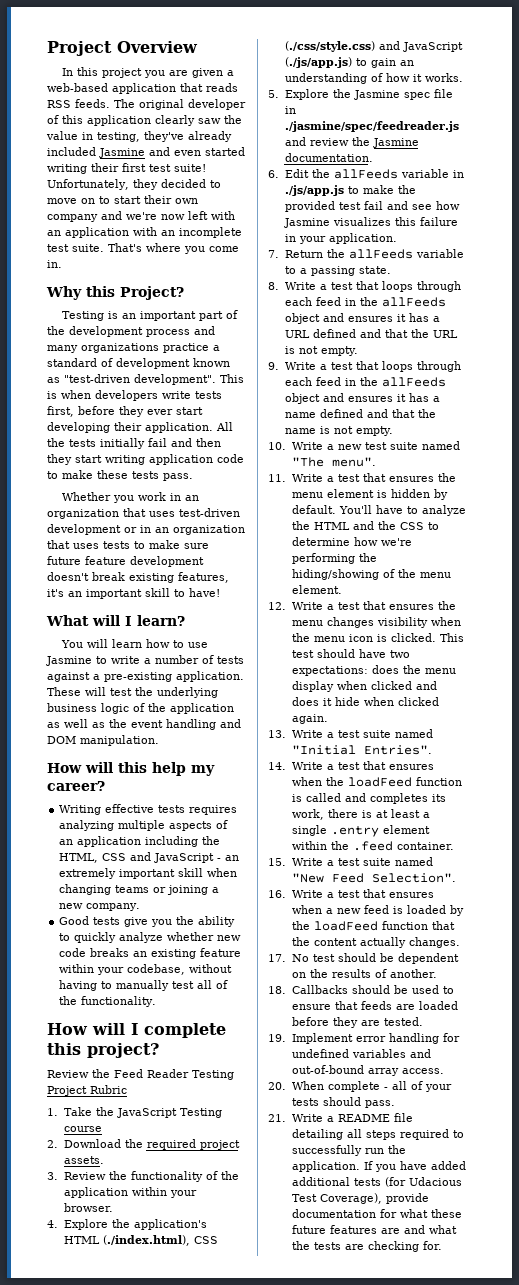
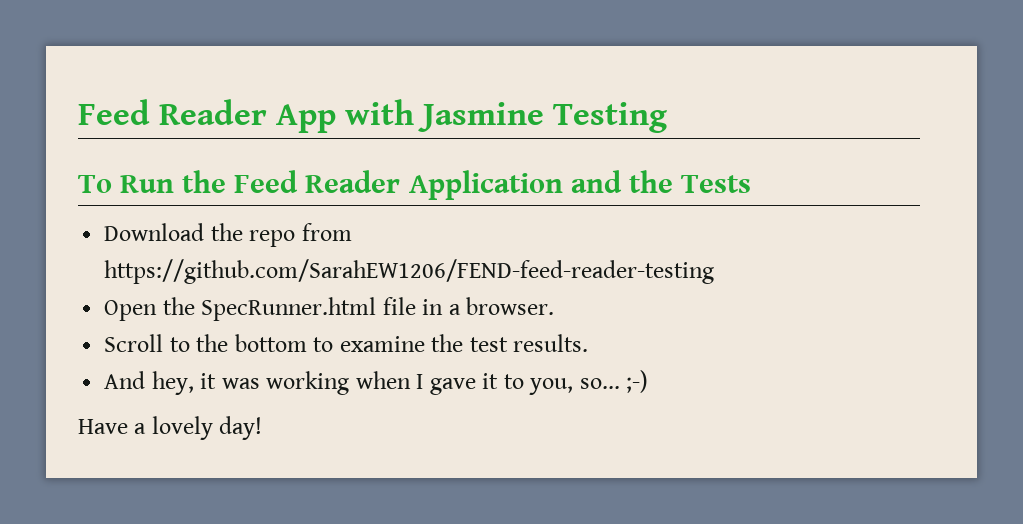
- Project Overview
- In this project you are given a web-based application that reads RSS feeds. The original developer of this application clearly saw the value in testing, they've already included Jasmine and even started writing their first test suite! Unfortunately, they decided to move on to start their own company and we're now left with an application with an incomplete test suite. That's where you come in.
- Why this Project?
- Testing is an important part of the development process and many organizations practice a standard of development known as "test-driven development". This is when developers write tests first, before they ever start developing their application. All the tests initially fail and then they start writing application code to make these tests pass.
- Whether you work in an organization that uses test-driven development or in an organization that uses tests to make sure future feature development doesn't break existing features, it's an important skill to have!
- What will I learn?
- You will learn how to use Jasmine to write a number of tests against a pre-existing application. These will test the underlying business logic of the application as well as the event handling and DOM manipulation.
- How will this help my career?
- Writing effective tests requires analyzing multiple aspects of an application including the HTML, CSS and JavaScript - an extremely important skill when changing teams or joining a new company.
- Good tests give you the ability to quickly analyze whether new code breaks an existing feature within your codebase, without having to manually test all of the functionality.
- How will I complete this project?
- Review the Feed Reader Testing Project Rubric
- 1. Take the JavaScript Testing course
- 2. Download the required project assets.
- 3. Review the functionality of the application within your browser.
- 4. Explore the application's HTML (./index.html), CSS (./css/style.css) and JavaScript (./js/app.js) to gain an understanding of how it works.
- 5. Explore the Jasmine spec file in ./jasmine/spec/feedreader.js and review the Jasmine documentation.
- 6. Edit the allFeeds variable in ./js/app.js to make the provided test fail and see how Jasmine visualizes this failure in your application.
- 7. Return the allFeeds variable to a passing state.
- 8. Write a test that loops through each feed in the allFeeds object and ensures it has a URL defined and that the URL is not empty.
- 9. Write a test that loops through each feed in the allFeeds object and ensures it has a name defined and that the name is not empty.
- 10. Write a new test suite named "The menu".
- 11. Write a test that ensures the menu element is hidden by default. You'll have to analyze the HTML and the CSS to determine how we're performing the hiding/showing of the menu element.
- 12. Write a test that ensures the menu changes visibility when the menu icon is clicked. This test should have two expectations: does the menu display when clicked and does it hide when clicked again.
- 13. Write a test suite named "Initial Entries".
- 14. Write a test that ensures when the loadFeed function is called and completes its work, there is at least a single .entry element within the .feed container.
- 15. Write a test suite named "New Feed Selection".
- 16. Write a test that ensures when a new feed is loaded by the loadFeed function that the content actually changes.
- 17. No test should be dependent on the results of another.
- 18. Callbacks should be used to ensure that feeds are loaded before they are tested.
- 19. Implement error handling for undefined variables and out-of-bound array access.
- 20. When complete - all of your tests should pass.
- 21. Write a README file detailing all steps required to successfully run the application. If you have added additional tests (for Udacious Test Coverage), provide documentation for what these future features are and what the tests are checking for.
+ Feed Reader App with Jasmine Testing
+ To Run the Feed Reader Application and the Tests
+ Download the repo from https://github.com/SarahEW1206/FEND-feed-reader-testing
+ Open the SpecRunner.html file in a browser.
+ Scroll to the bottom to examine the test results.
+ And hey, it was working when I gave it to you, so... ;-)
+ Have a lovely day!

